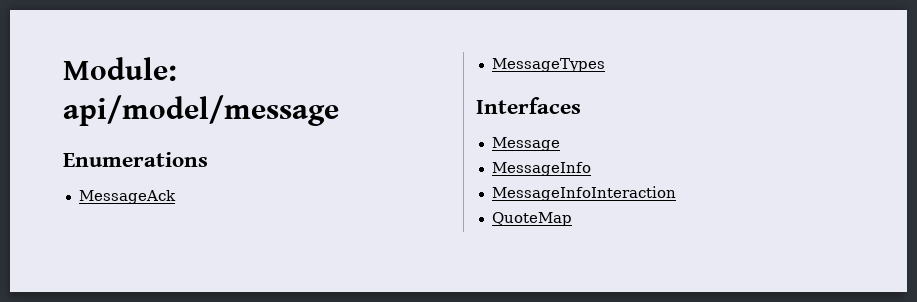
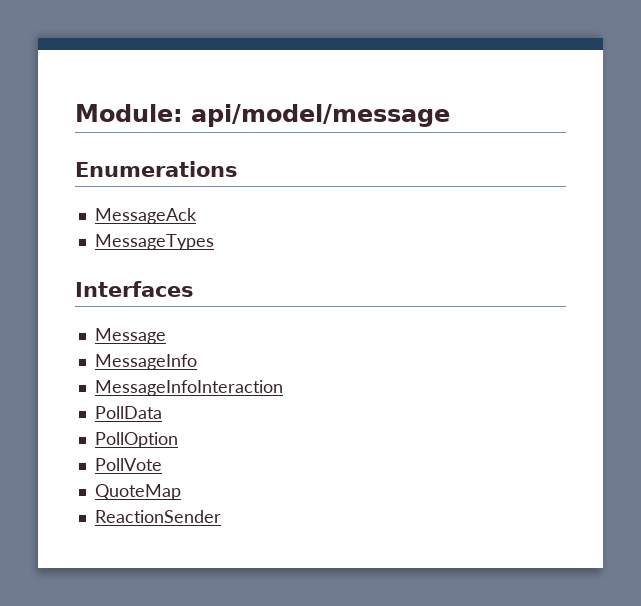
+ PollData
+ PollOption
+ PollVote
+ ReactionSender

